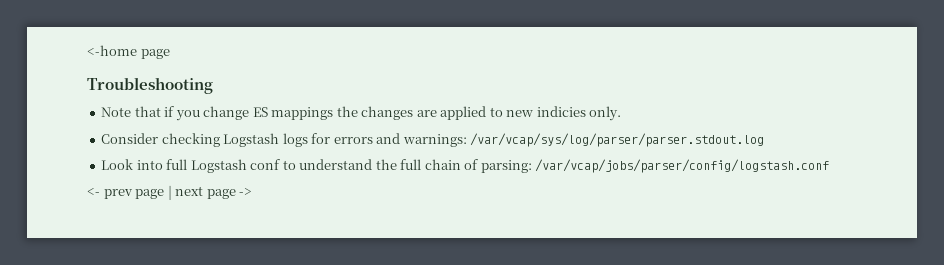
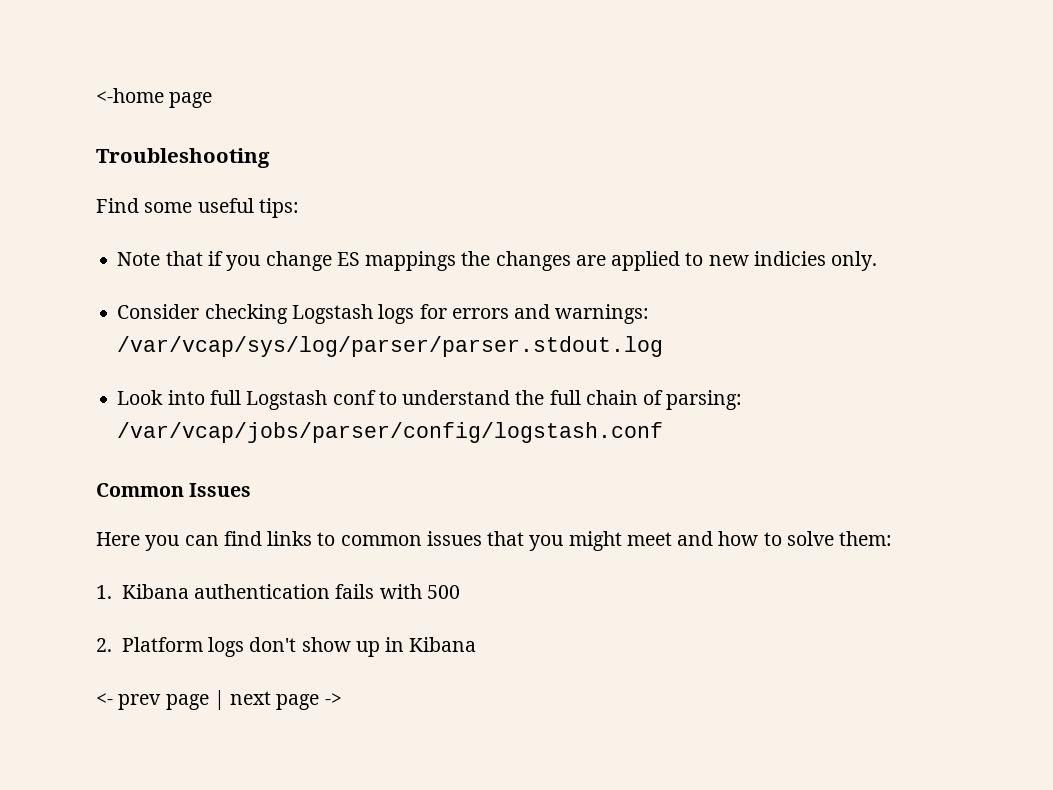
+ Find some useful tips:
+ Common Issues
+ Here you can find links to common issues that you might meet and how to solve them:
+ 1. Kibana authentication fails with 500
+ 2. Platform logs don't show up in Kibana

